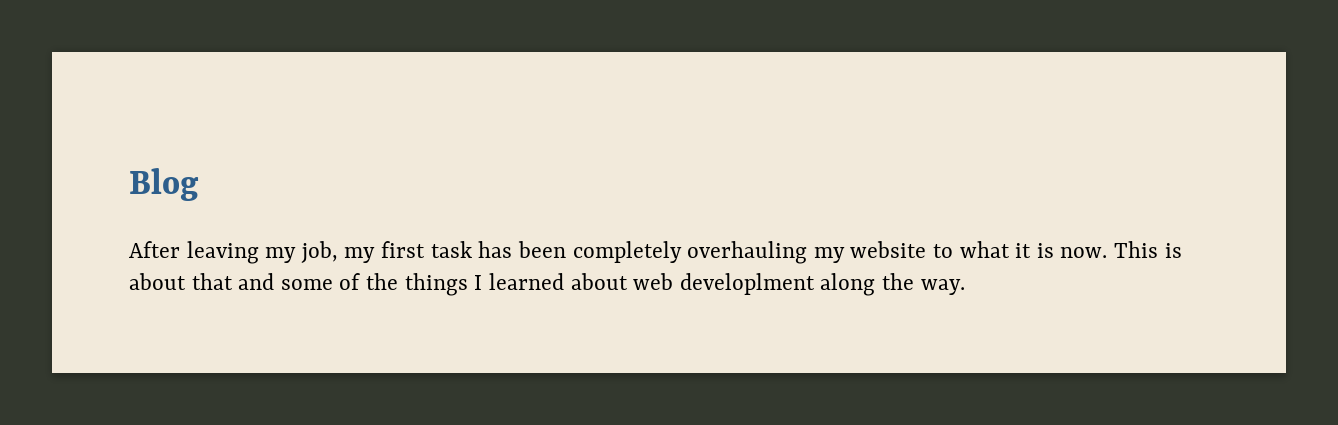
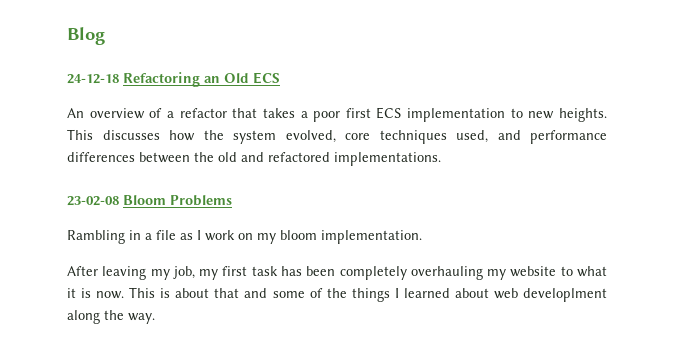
+ 24-12-18 Refactoring an Old ECS
+ An overview of a refactor that takes a poor first ECS implementation to new heights. This discusses how the system evolved, core techniques used, and performance differences between the old and refactored implementations.
+ 23-02-08 Bloom Problems
+ Rambling in a file as I work on my bloom implementation.

